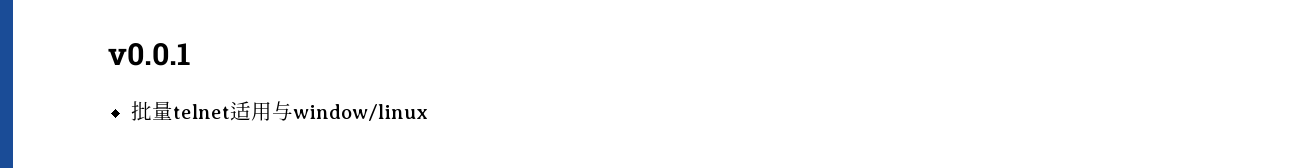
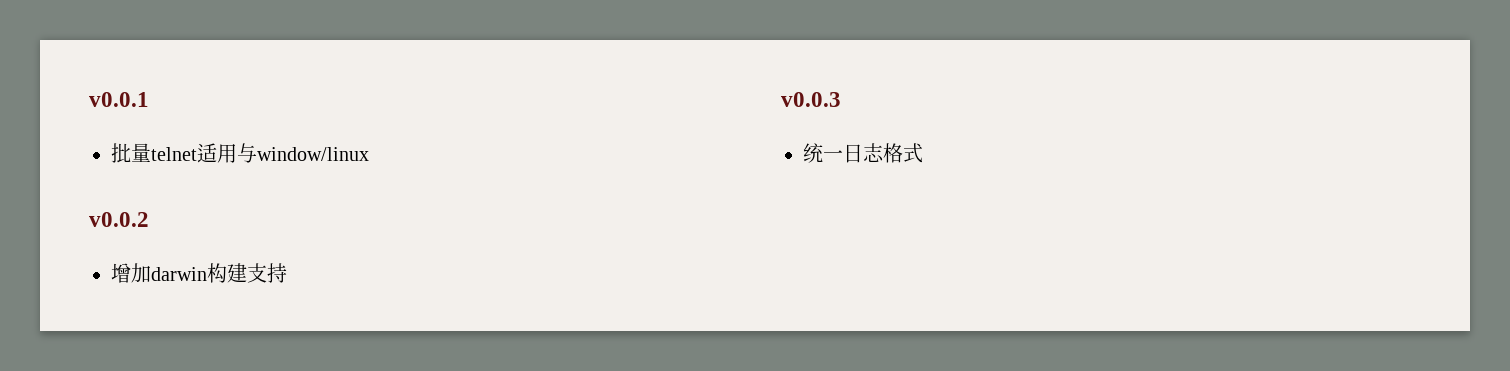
+ v0.0.2
+ 增加darwin构建支持
+ v0.0.3
+ 统一日志格式

